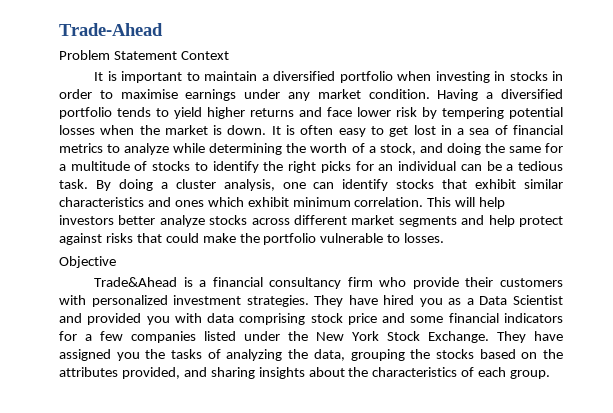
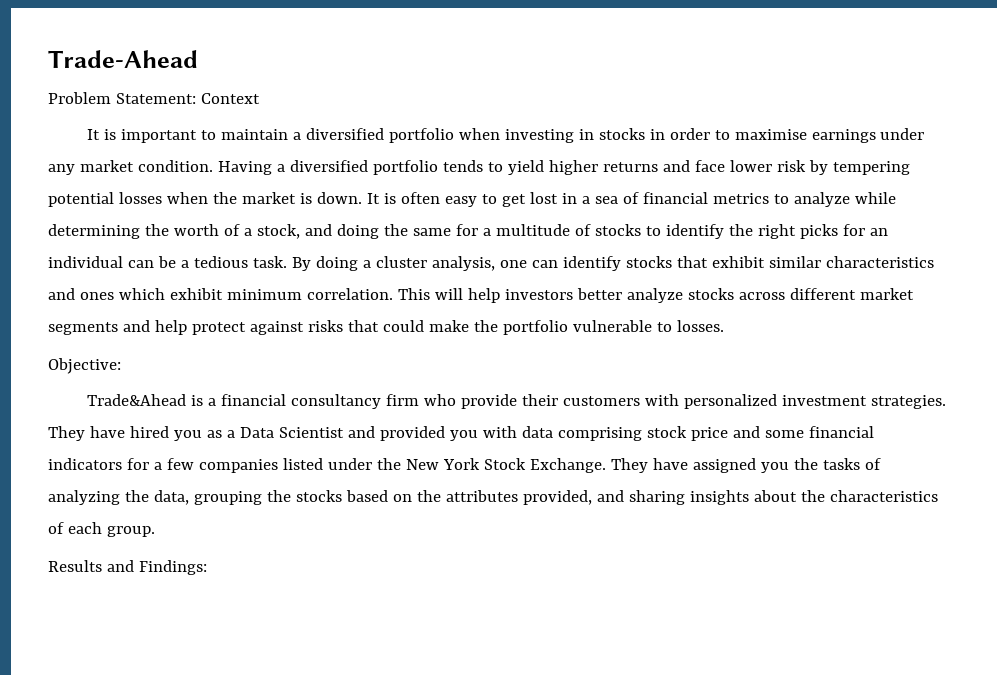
- Problem Statement Context
+ Problem Statement: Context
- Objective
+ Objective:
+ Results and Findings:

